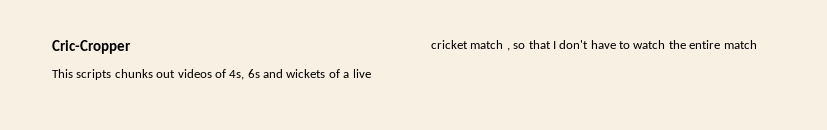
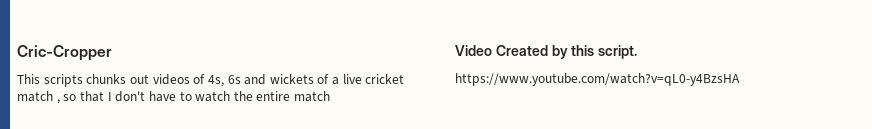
+ Video Created by this script.
+ https://www.youtube.com/watch?v=qL0-y4BzsHA

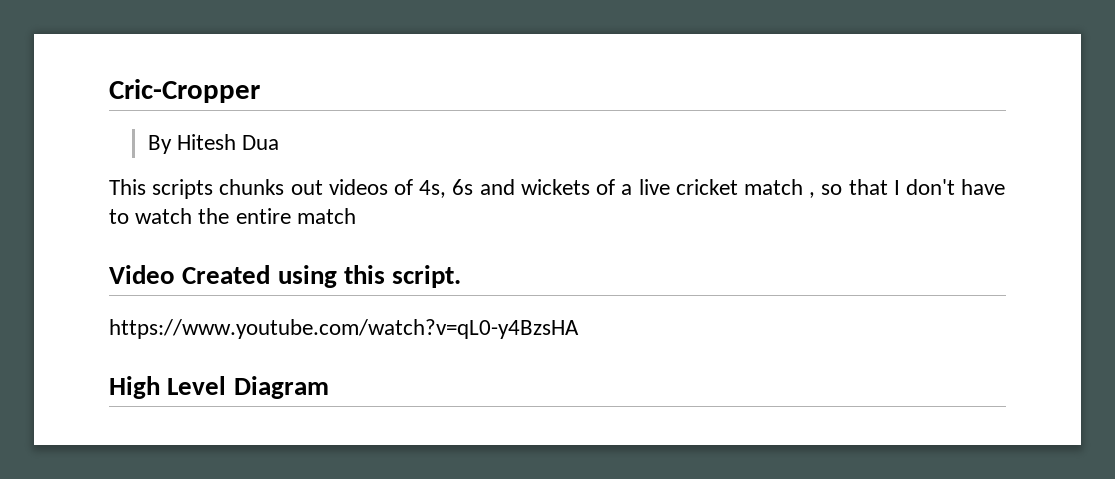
+ By Hitesh Dua
- Video Created by this script.
+ Video Created using this script.
+ High Level Diagram

